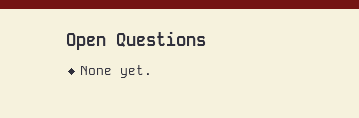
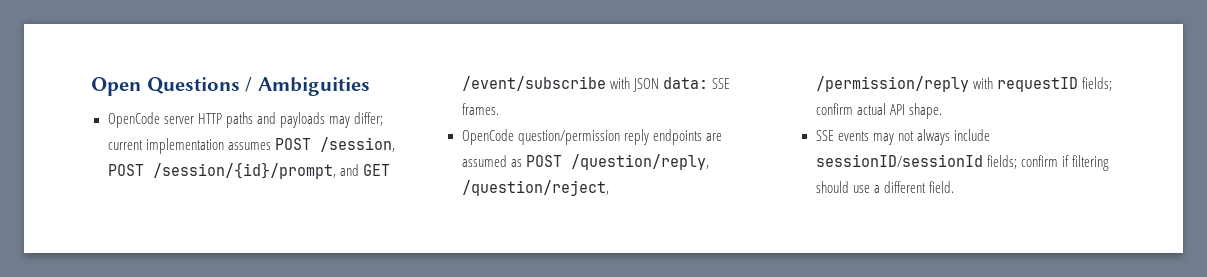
- Open Questions
- None yet.
+ Open Questions / Ambiguities
+ OpenCode server HTTP paths and payloads may differ; current implementation assumes POST /session, POST /session/{id}/prompt, and GET /event/subscribe with JSON data: SSE frames.
+ OpenCode question/permission reply endpoints are assumed as POST /question/reply, /question/reject, /permission/reply with requestID fields; confirm actual API shape.
+ SSE events may not always include sessionID/sessionId fields; confirm if filtering should use a different field.

